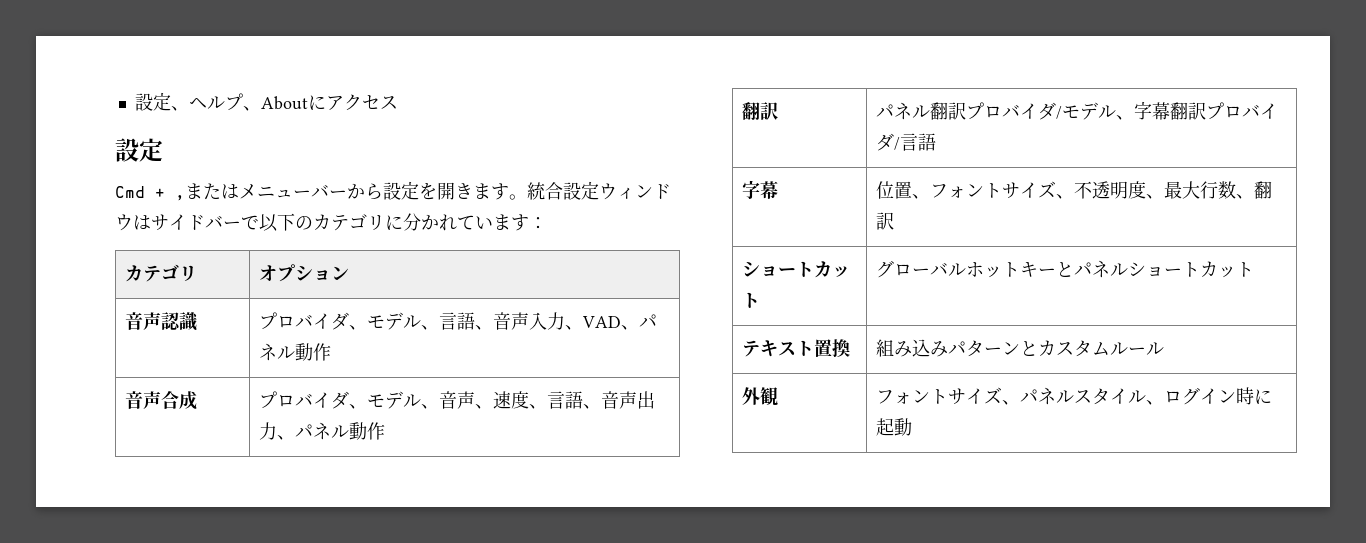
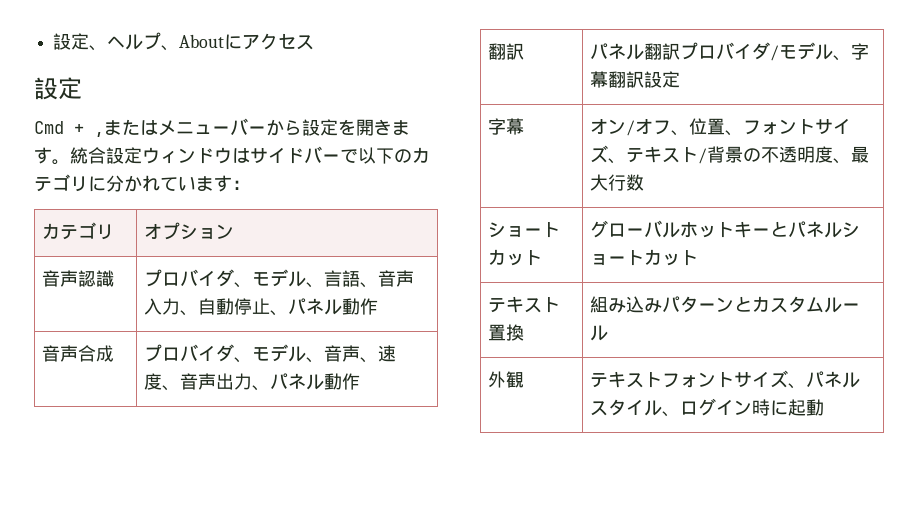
- 音声認識 | プロバイダ、モデル、言語、音声入力、VAD、パネル動作
+ 音声認識 | プロバイダ、モデル、言語、音声入力、自動停止、パネル動作
- 音声合成 | プロバイダ、モデル、音声、速度、言語、音声出力、パネル動作
+ 音声合成 | プロバイダ、モデル、音声、速度、音声出力、パネル動作
- 翻訳 | パネル翻訳プロバイダ/モデル、字幕翻訳プロバイダ/言語
- 字幕 | 位置、フォントサイズ、不透明度、最大行数、翻訳
+ 翻訳 | パネル翻訳プロバイダ/モデル、字幕翻訳設定
+ 字幕 | オン/オフ、位置、フォントサイズ、テキスト/背景の不透明度、最大行数
- 外観 | フォントサイズ、パネルスタイル、ログイン時に起動
+ 外観 | テキストフォントサイズ、パネルスタイル、ログイン時に起動

